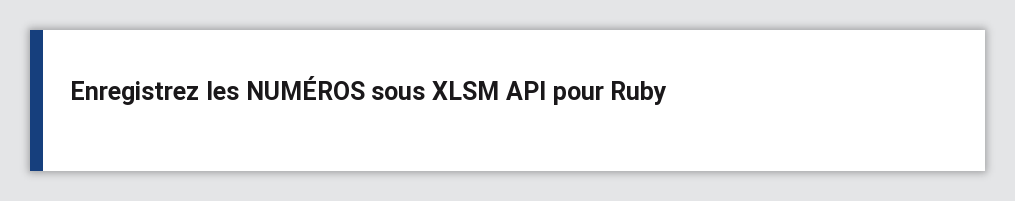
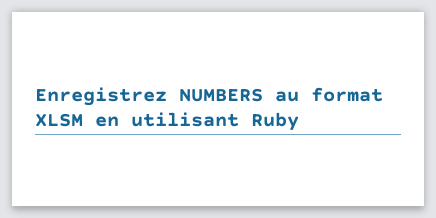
- Enregistrez les NUMÉROS sous XLSM API pour Ruby
+ Enregistrez NUMBERS au format XLSM en utilisant Ruby

